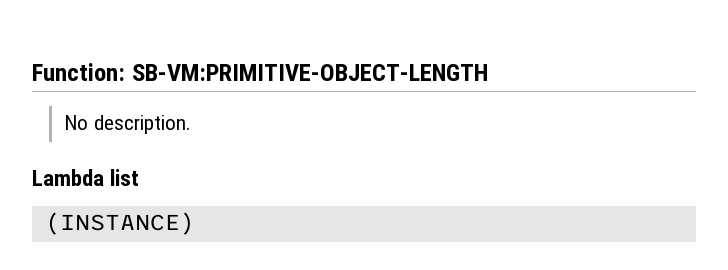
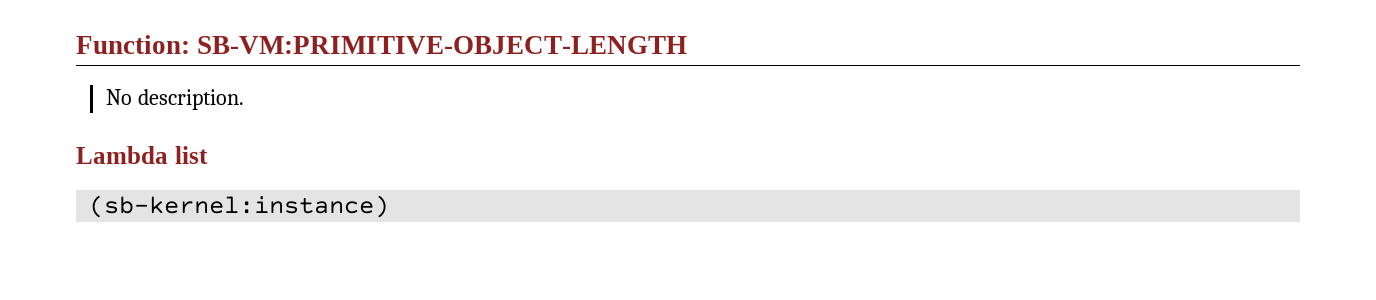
- (INSTANCE)
+ (sb-kernel:instance)

